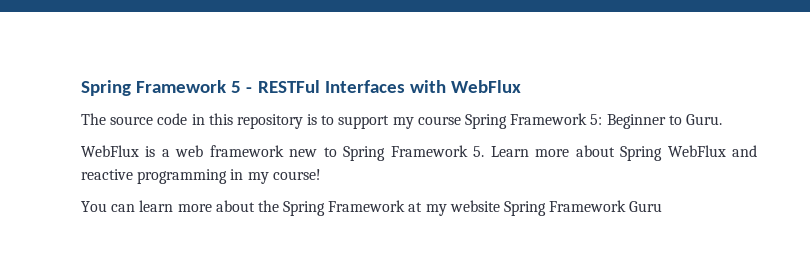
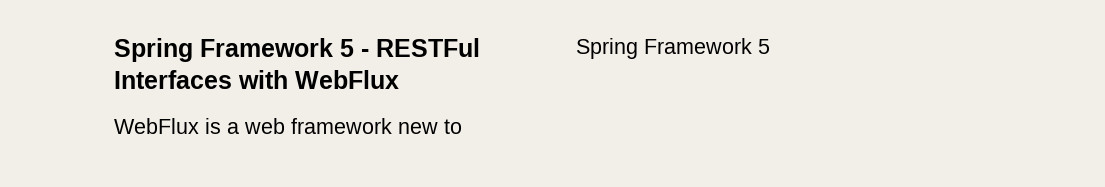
- The source code in this repository is to support my course Spring Framework 5: Beginner to Guru.
- WebFlux is a web framework new to Spring Framework 5. Learn more about Spring WebFlux and reactive programming in my course!
- You can learn more about the Spring Framework at my website Spring Framework Guru
+ WebFlux is a web framework new to Spring Framework 5

